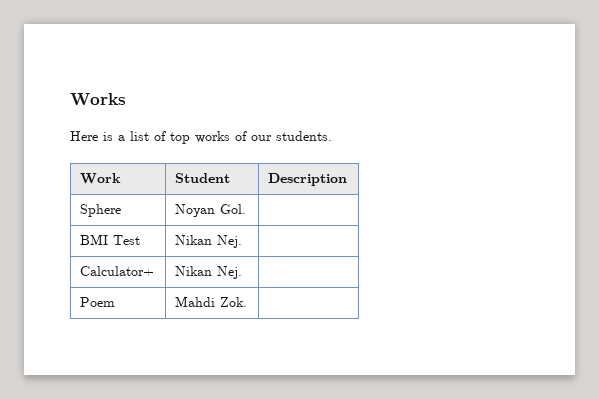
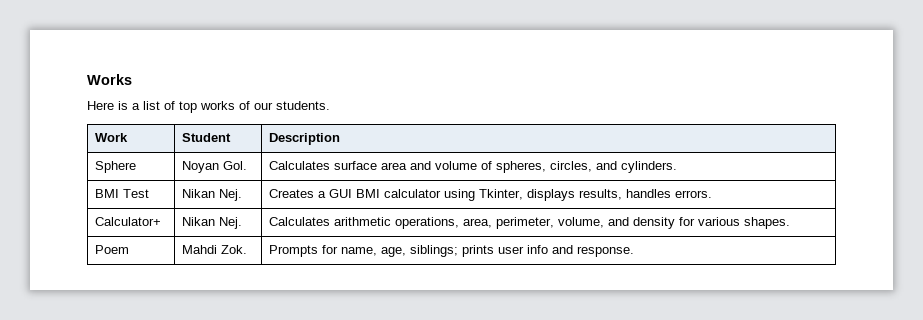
- Sphere | Noyan Gol. |
- BMI Test | Nikan Nej. |
- Calculator+ | Nikan Nej. |
- Poem | Mahdi Zok. |
+ Sphere | Noyan Gol. | Calculates surface area and volume of spheres, circles, and cylinders.
+ BMI Test | Nikan Nej. | Creates a GUI BMI calculator using Tkinter, displays results, handles errors.
+ Calculator+ | Nikan Nej. | Calculates arithmetic operations, area, perimeter, volume, and density for various shapes.
+ Poem | Mahdi Zok. | Prompts for name, age, siblings; prints user info and response.

